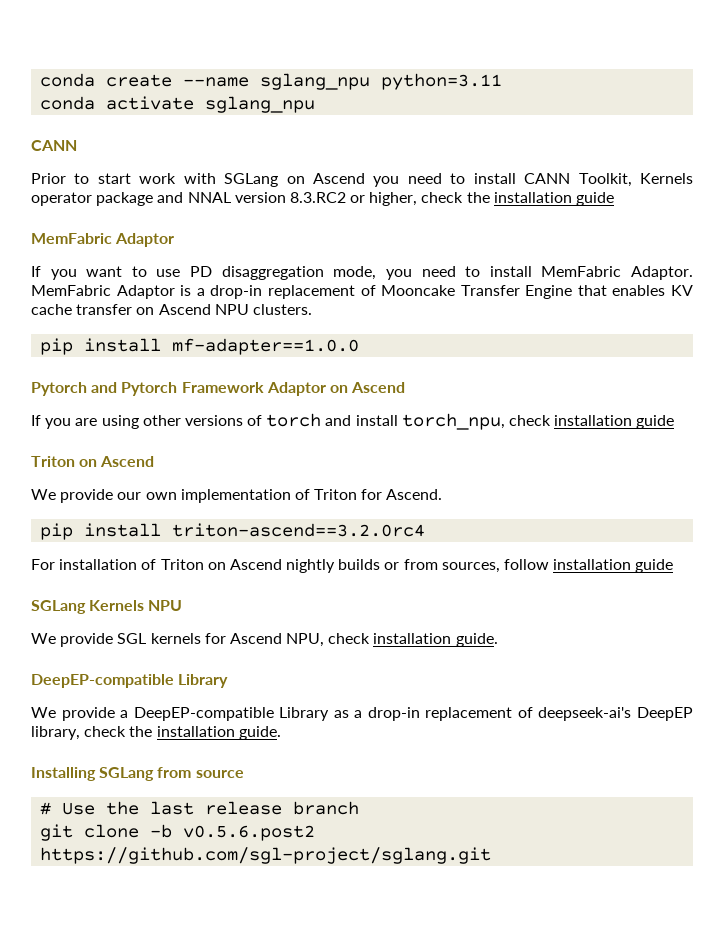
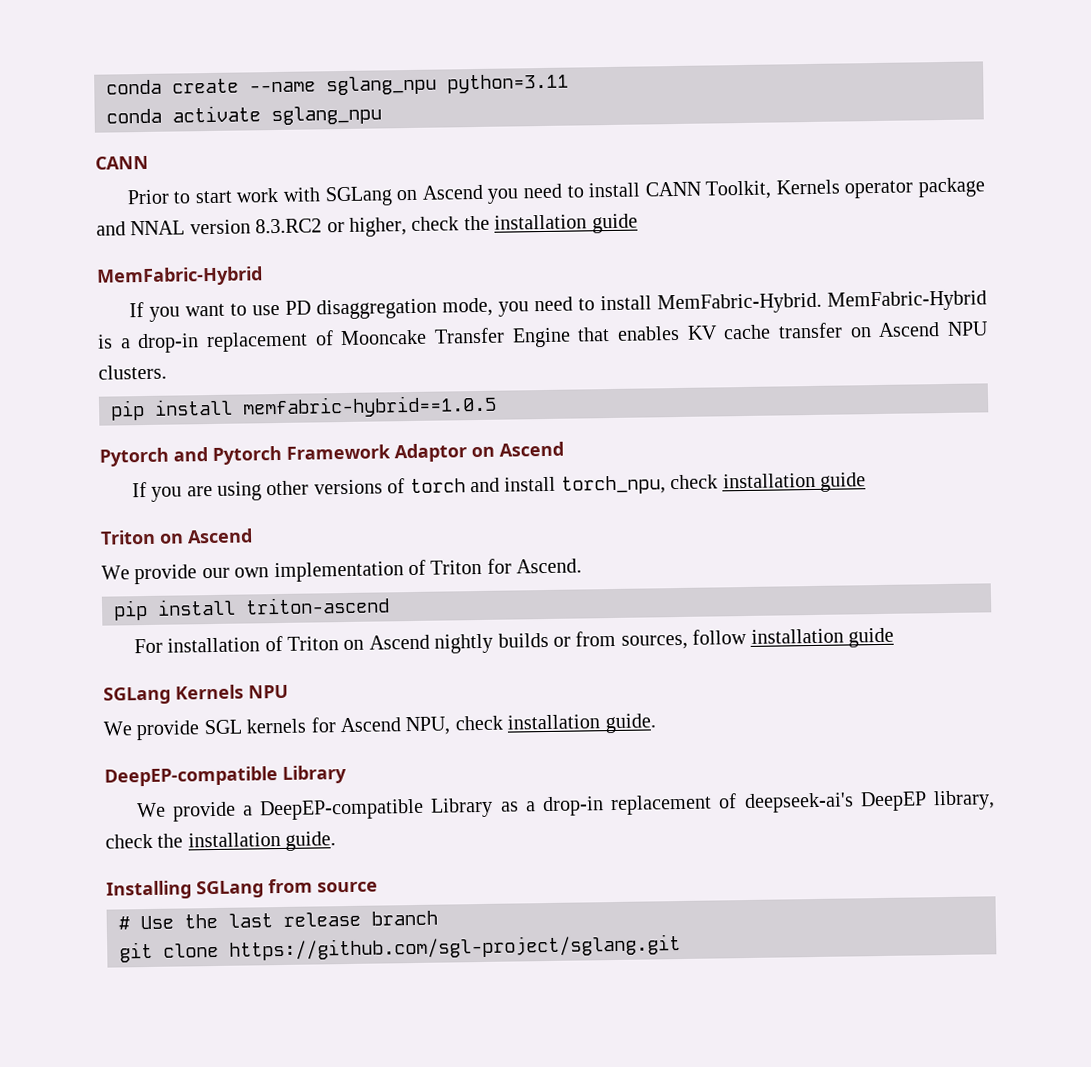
  Prior to start work with SGLang on Ascend you need to install CANN Toolkit, Kernels operator package and NNAL version 8.3.RC2 or higher, check the installation guide
- MemFabric Adaptor
+ MemFabric-Hybrid
- If you want to use PD disaggregation mode, you need to install MemFabric Adaptor. MemFabric Adaptor is a drop-in replacement of Mooncake Transfer Engine that enables KV cache transfer on Ascend NPU clusters.
+ If you want to use PD disaggregation mode, you need to install MemFabric-Hybrid. MemFabric-Hybrid is a drop-in replacement of Mooncake Transfer Engine that enables KV cache transfer on Ascend NPU clusters.
- pip install mf-adapter==1.0.0
+ pip install memfabric-hybrid==1.0.5
- pip install triton-ascend==3.2.0rc4
+ pip install triton-ascend
- git clone -b v0.5.6.post2 https://github.com/sgl-project/sglang.git
+ git clone https://github.com/sgl-project/sglang.git

